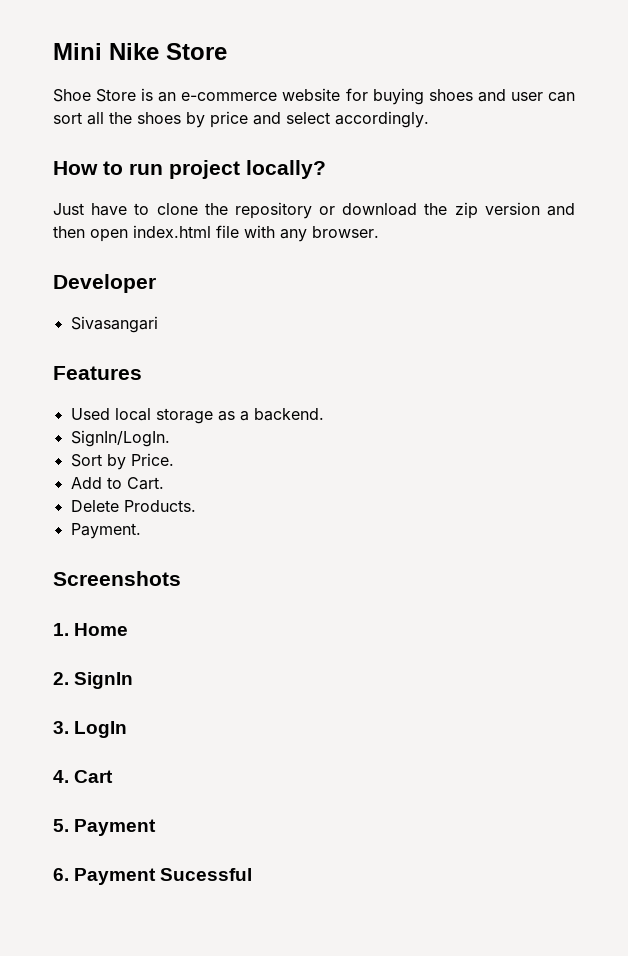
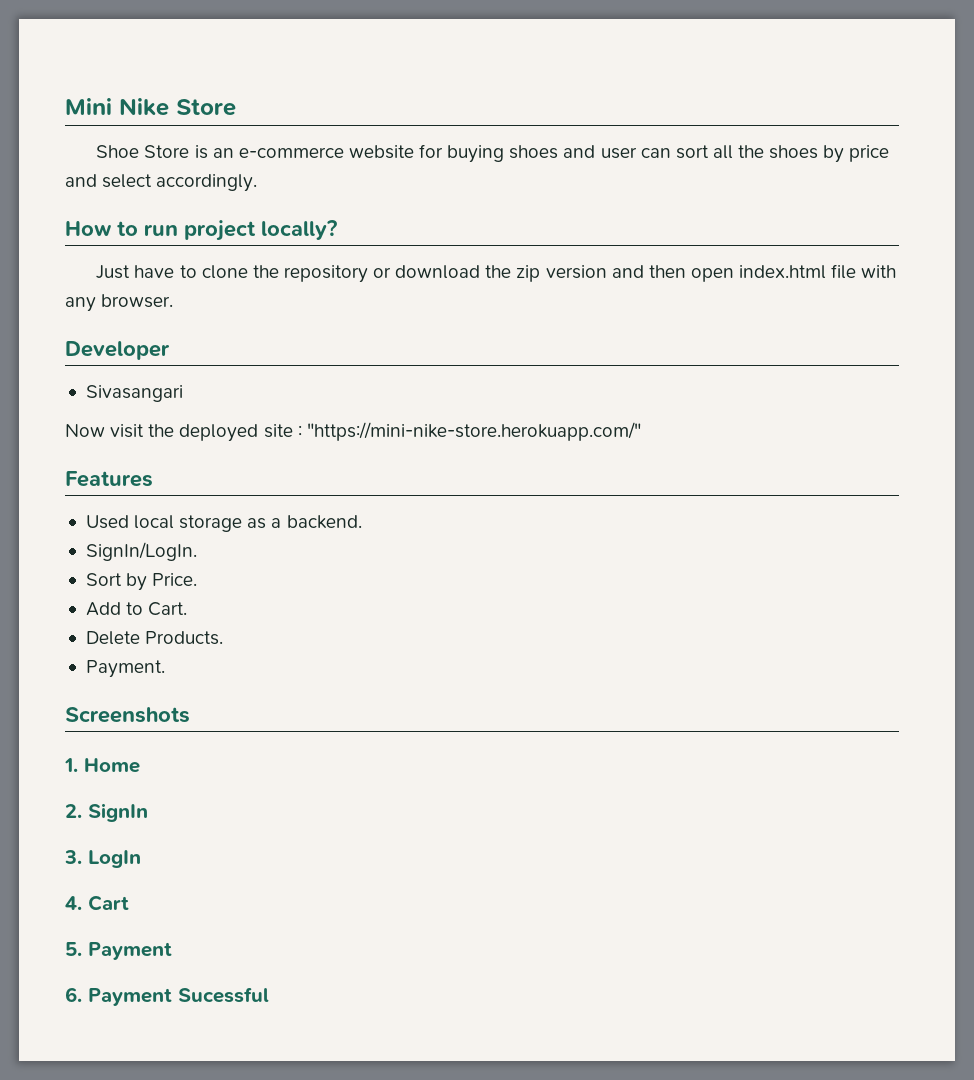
+ Now visit the deployed site : "https://mini-nike-store.herokuapp.com/"

